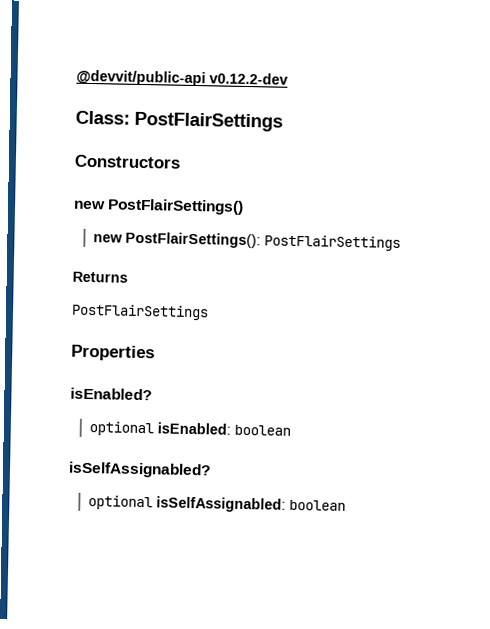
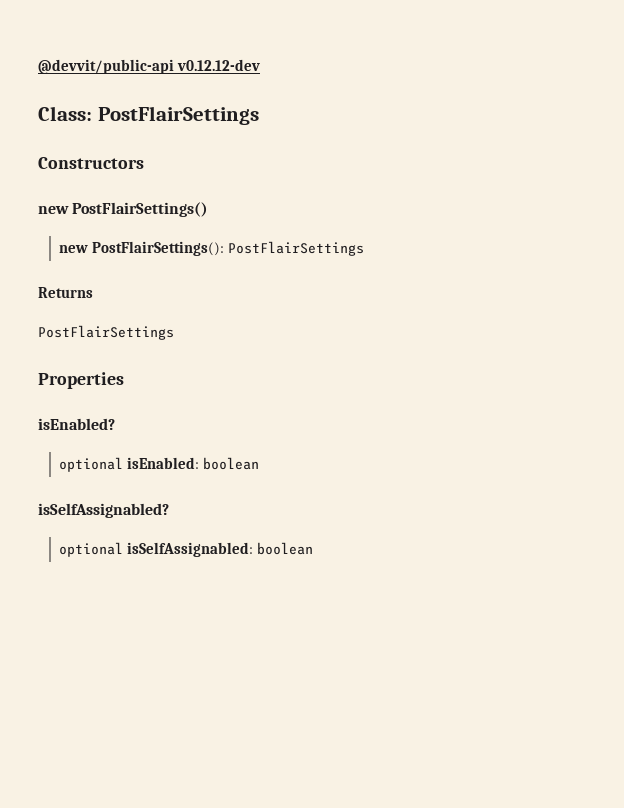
- @devvit/public-api v0.12.2-dev
+ @devvit/public-api v0.12.12-dev

